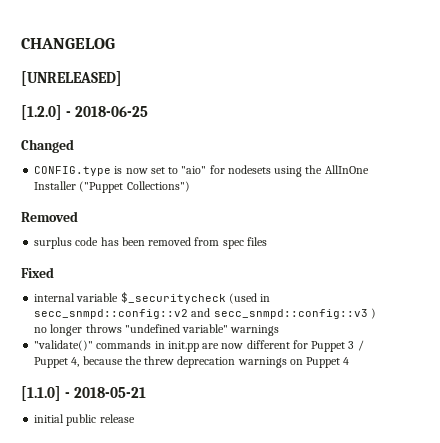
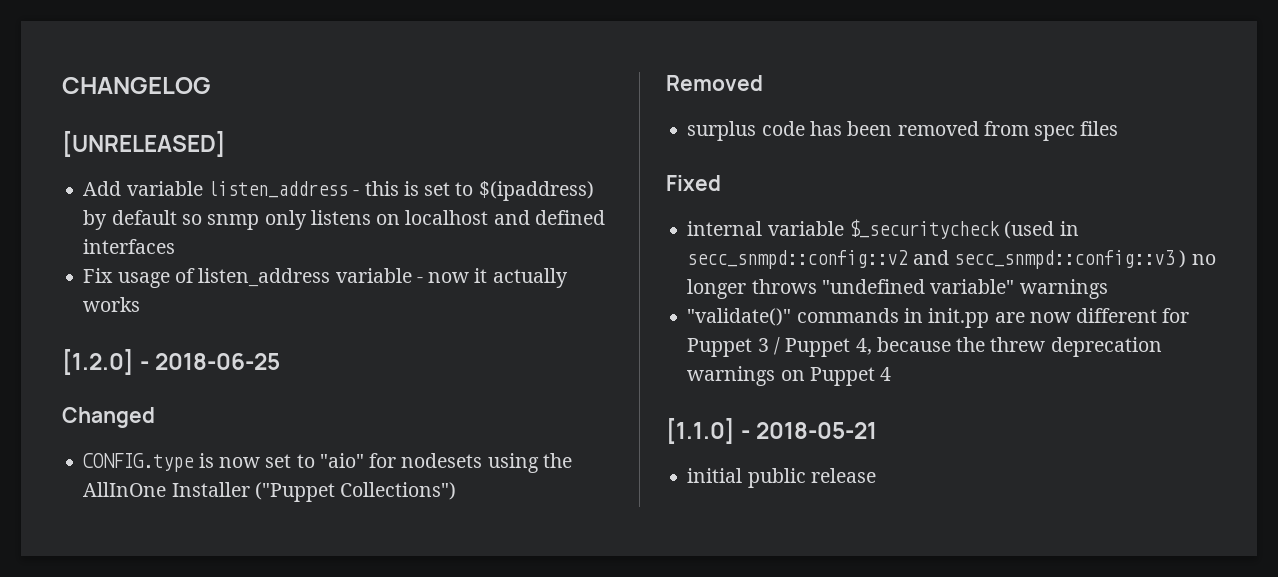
+ Add variable listen_address - this is set to $(ipaddress) by default so snmp only listens on localhost and defined interfaces
+ Fix usage of listen_address variable - now it actually works

